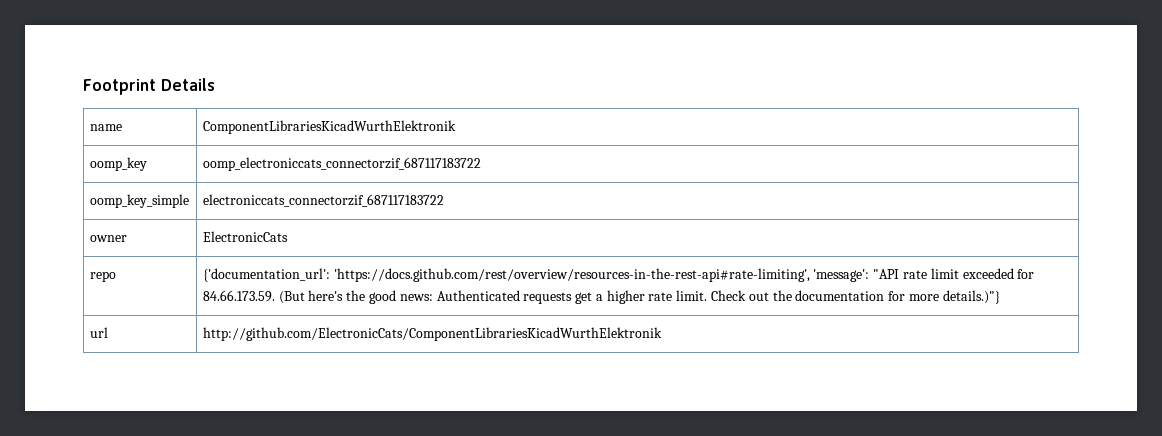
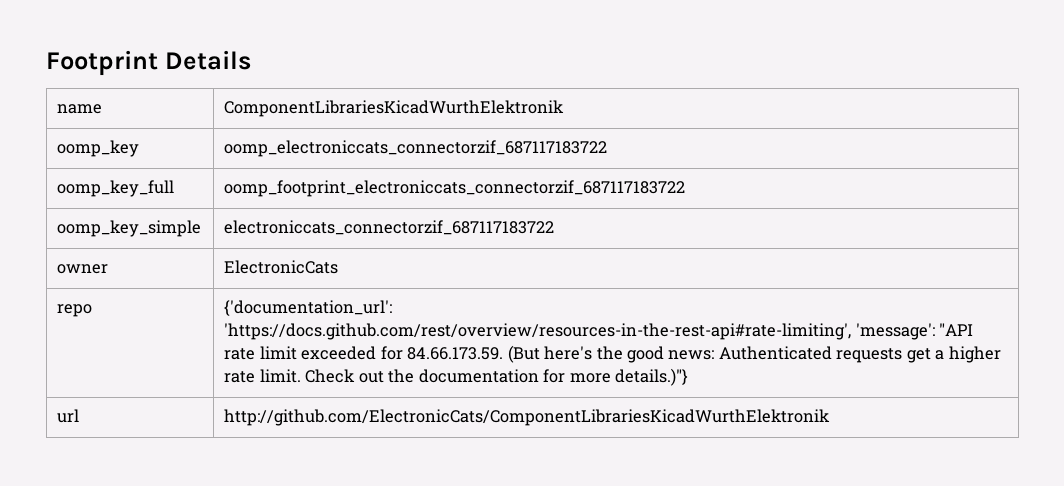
+ oomp_key_full | oomp_footprint_electroniccats_connectorzif_687117183722

